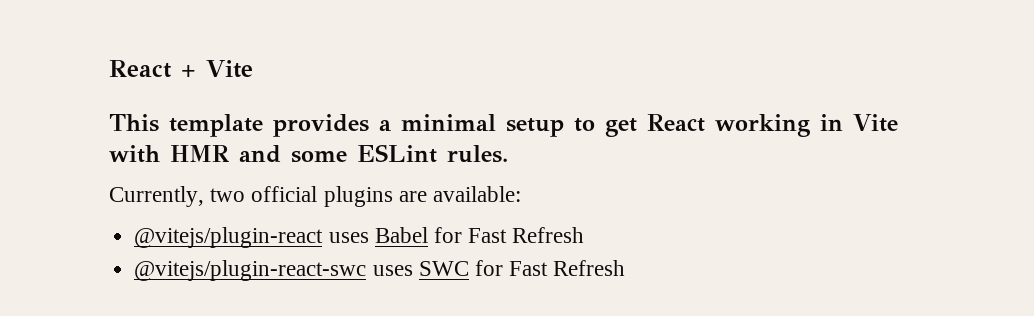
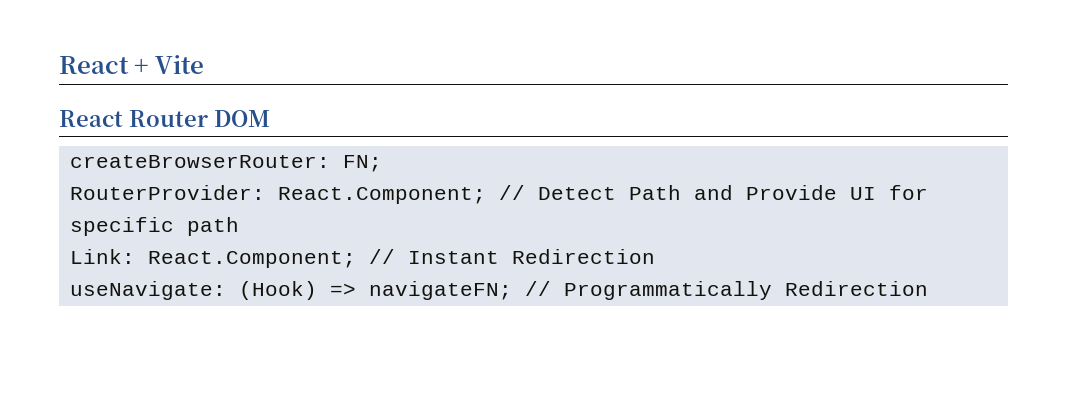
- This template provides a minimal setup to get React working in Vite with HMR and some ESLint rules.
- Currently, two official plugins are available:
- @vitejs/plugin-react uses Babel for Fast Refresh
- @vitejs/plugin-react-swc uses SWC for Fast Refresh
+ React Router DOM
+ createBrowserRouter: FN;
+ RouterProvider: React.Component; // Detect Path and Provide UI for specific path
+ Link: React.Component; // Instant Redirection
+ useNavigate: (Hook) => navigateFN; // Programmatically Redirection

